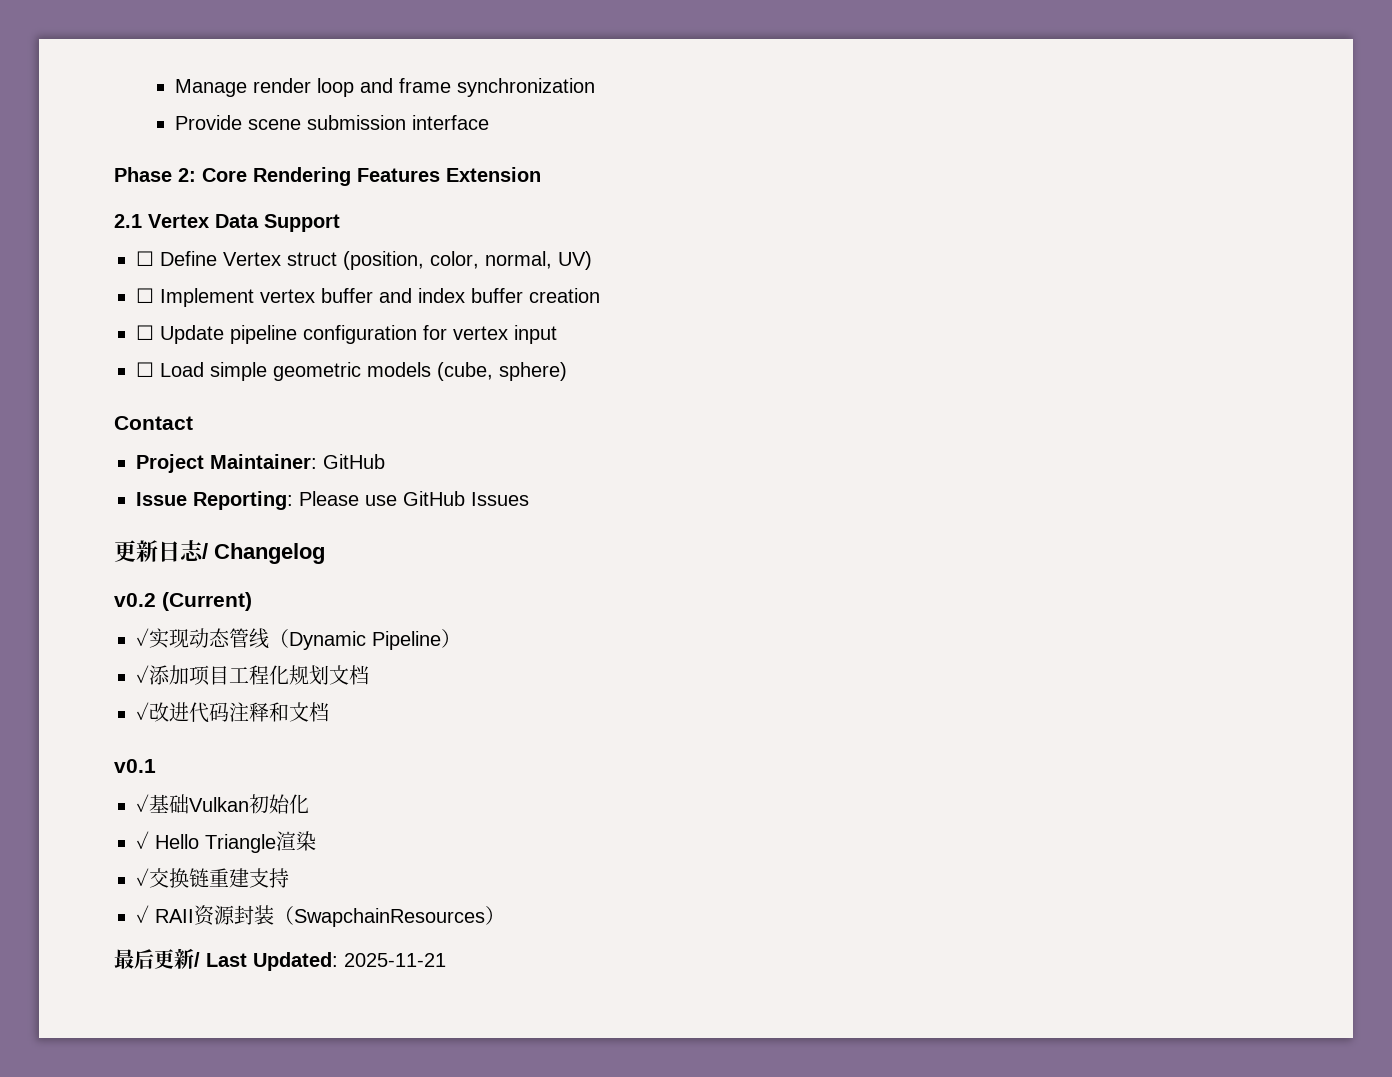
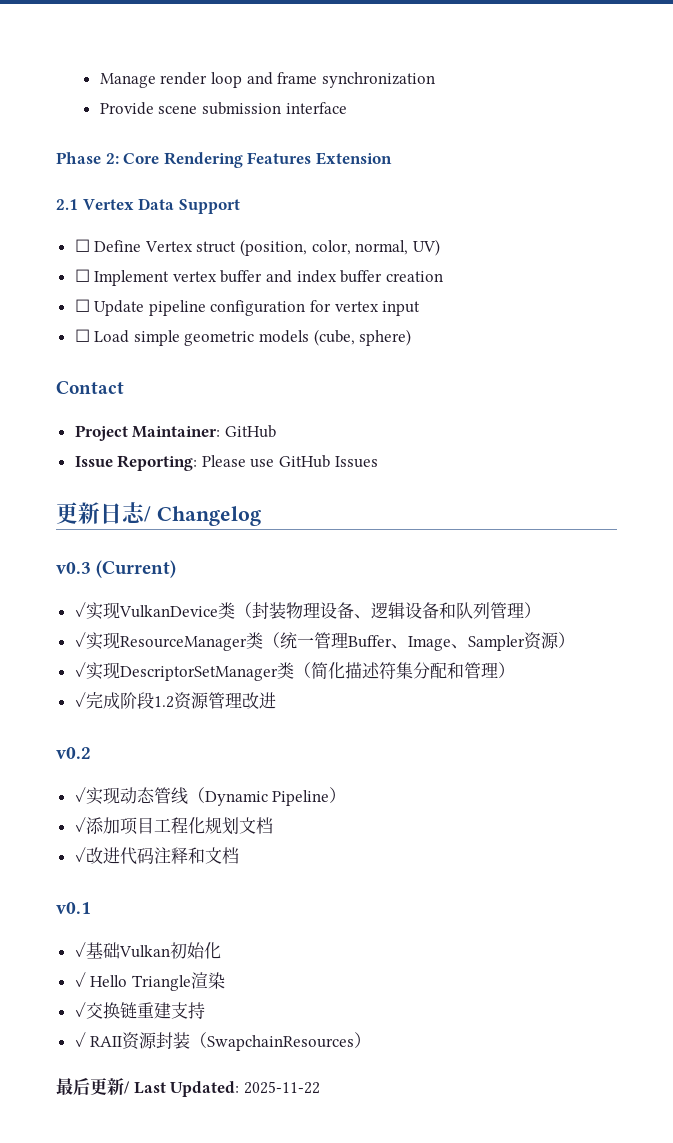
+ v0.3 (Current)
+ ✓实现VulkanDevice类（封装物理设备、逻辑设备和队列管理）
+ ✓实现ResourceManager类（统一管理Buffer、Image、Sampler资源）
+ ✓实现DescriptorSetManager类（简化描述符集分配和管理）
+ ✓完成阶段1.2资源管理改进
- v0.2 (Current)
+ v0.2
- 最后更新/ Last Updated: 2025-11-21
+ 最后更新/ Last Updated: 2025-11-22

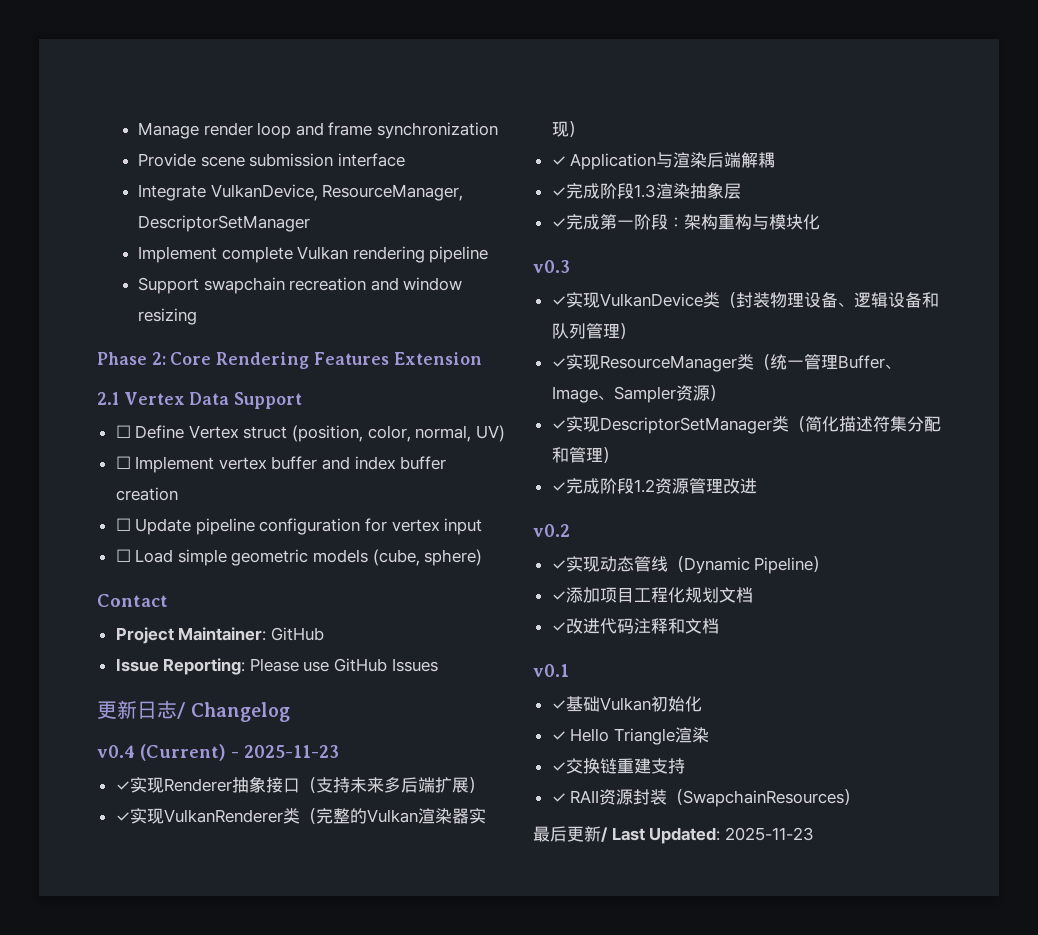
+ Integrate VulkanDevice, ResourceManager, DescriptorSetManager
+ Implement complete Vulkan rendering pipeline
+ Support swapchain recreation and window resizing
+ v0.4 (Current) - 2025-11-23
+ ✓实现Renderer抽象接口（支持未来多后端扩展）
+ ✓实现VulkanRenderer类（完整的Vulkan渲染器实现）
+ ✓ Application与渲染后端解耦
+ ✓完成阶段1.3渲染抽象层
+ ✓完成第一阶段：架构重构与模块化
- v0.3 (Current)
+ v0.3
- 最后更新/ Last Updated: 2025-11-22
+ 最后更新/ Last Updated: 2025-11-23

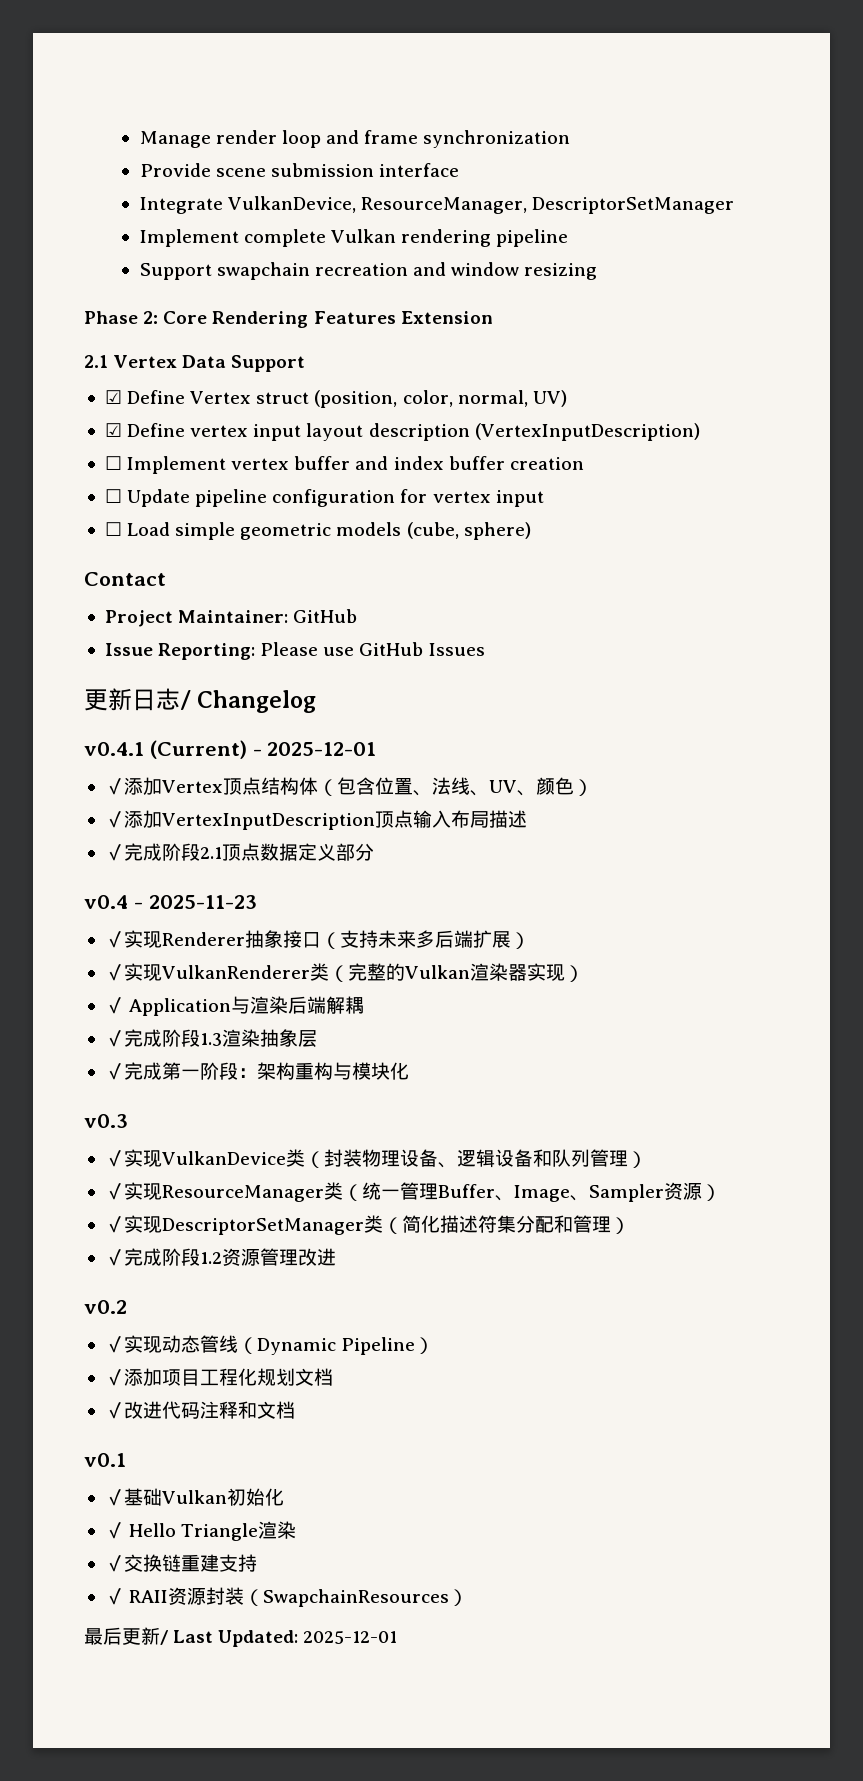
- ☐ Define Vertex struct (position, color, normal, UV)
+ ☑ Define Vertex struct (position, color, normal, UV)
+ ☑ Define vertex input layout description (VertexInputDescription)
+ v0.4.1 (Current) - 2025-12-01
+ ✓添加Vertex顶点结构体（包含位置、法线、UV、颜色）
+ ✓添加VertexInputDescription顶点输入布局描述
+ ✓完成阶段2.1顶点数据定义部分
- v0.4 (Current) - 2025-11-23
+ v0.4 - 2025-11-23
- 最后更新/ Last Updated: 2025-11-23
+ 最后更新/ Last Updated: 2025-12-01

